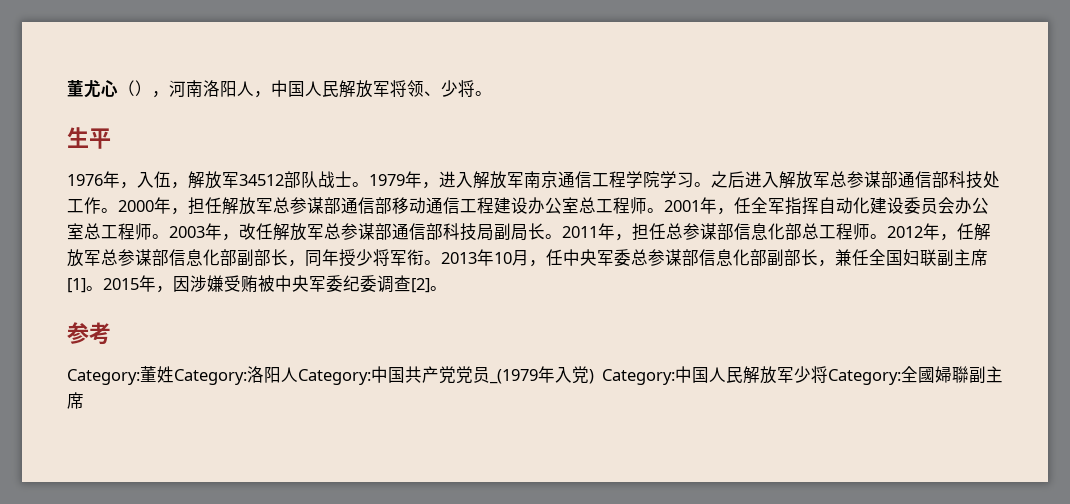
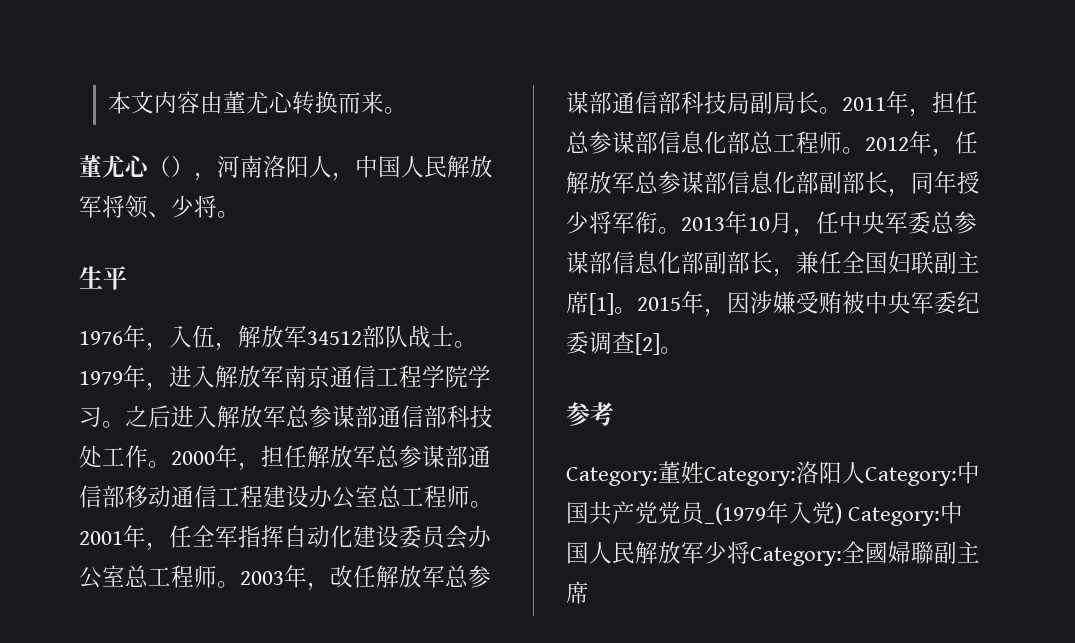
+ 本文内容由董尤心转换而来。

